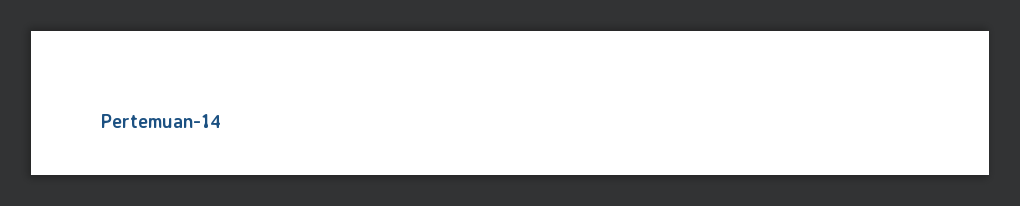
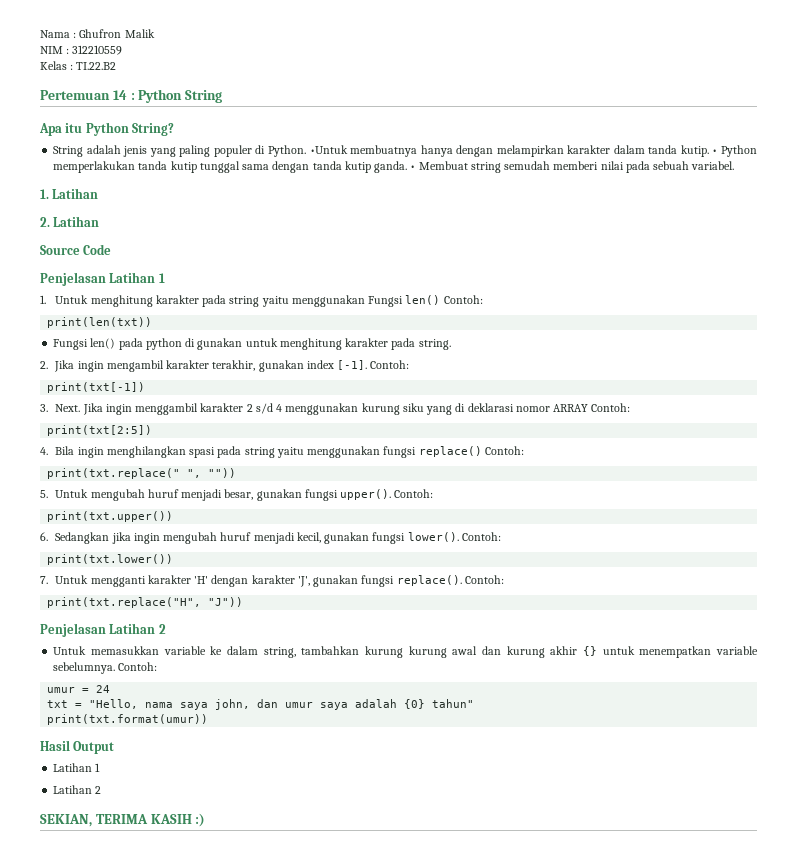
- Pertemuan-14
+ Nama : Ghufron Malik
+ NIM : 312210559
+ Kelas : TI.22.B2
+ Pertemuan 14 : Python String
+ Apa itu Python String?
+ String adalah jenis yang paling populer di Python. •Untuk membuatnya hanya dengan melampirkan karakter dalam tanda kutip. • Python memperlakukan tanda kutip tunggal sama dengan tanda kutip ganda. • Membuat string semudah memberi nilai pada sebuah variabel.
+ 1. Latihan
+ 2. Latihan
+ Source Code
+ Penjelasan Latihan 1
+ 1. Untuk menghitung karakter pada string yaitu menggunakan Fungsi len() Contoh:
+ print(len(txt))
+ Fungsi len() pada python di gunakan untuk menghitung karakter pada string.
+ 2. Jika ingin mengambil karakter terakhir, gunakan index [-1]. Contoh:
+ print(txt[-1])
+ 3. Next. Jika ingin menggambil karakter 2 s/d 4 menggunakan kurung siku yang di deklarasi nomor ARRAY Contoh:
+ print(txt[2:5])
+ 4. Bila ingin menghilangkan spasi pada string yaitu menggunakan fungsi replace() Contoh:
+ print(txt.replace(" ", ""))
+ 5. Untuk mengubah huruf menjadi besar, gunakan fungsi upper(). Contoh:
+ print(txt.upper())
+ 6. Sedangkan jika ingin mengubah huruf menjadi kecil, gunakan fungsi lower(). Contoh:
+ print(txt.lower())
+ 7. Untuk mengganti karakter 'H' dengan karakter 'J', gunakan fungsi replace(). Contoh:
+ print(txt.replace("H", "J"))
+ Penjelasan Latihan 2
+ Untuk memasukkan variable ke dalam string, tambahkan kurung kurung awal dan kurung akhir {} untuk menempatkan variable sebelumnya. Contoh:
+ umur = 24
+ txt = "Hello, nama saya john, dan umur saya adalah {0} tahun"
+ print(txt.format(umur))
+ Hasil Output
+ Latihan 1
+ Latihan 2
+ SEKIAN, TERIMA KASIH :)

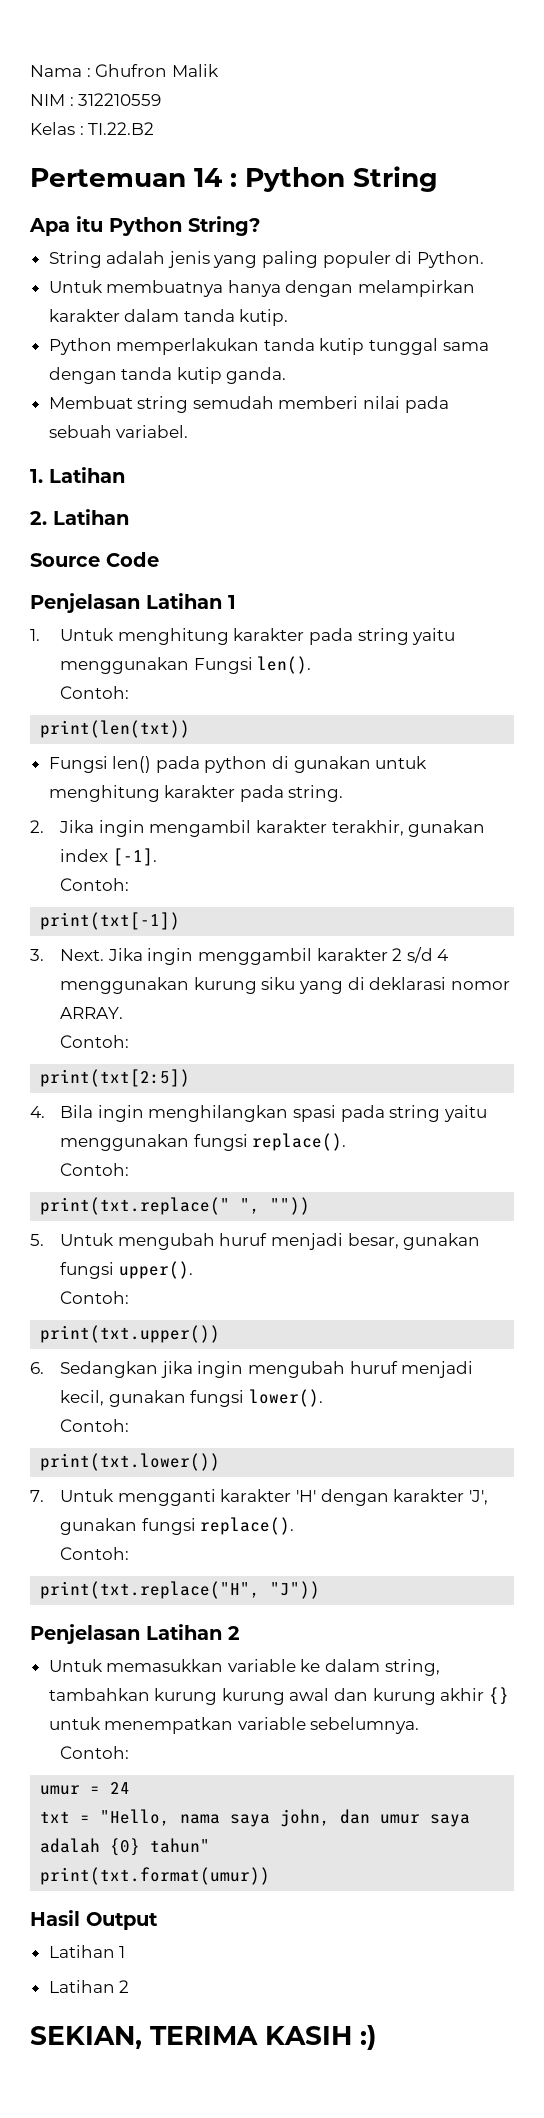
- String adalah jenis yang paling populer di Python. •Untuk membuatnya hanya dengan melampirkan karakter dalam tanda kutip. • Python memperlakukan tanda kutip tunggal sama dengan tanda kutip ganda. • Membuat string semudah memberi nilai pada sebuah variabel.
+ String adalah jenis yang paling populer di Python.
+ Untuk membuatnya hanya dengan melampirkan karakter dalam tanda kutip.
+ Python memperlakukan tanda kutip tunggal sama dengan tanda kutip ganda.
+ Membuat string semudah memberi nilai pada sebuah variabel.
- 1. Untuk menghitung karakter pada string yaitu menggunakan Fungsi len() Contoh:
+ 1. Untuk menghitung karakter pada string yaitu menggunakan Fungsi len().
+ Contoh:
- 2. Jika ingin mengambil karakter terakhir, gunakan index [-1]. Contoh:
+ 2. Jika ingin mengambil karakter terakhir, gunakan index [-1].
+ Contoh:
- Jika ingin menggambil karakter 2 s/d 4 menggunakan kurung siku yang di deklarasi nomor ARRAY Contoh:
+ Jika ingin menggambil karakter 2 s/d 4 menggunakan kurung siku yang di deklarasi nomor ARRAY.
+ Contoh:
- 4. Bila ingin menghilangkan spasi pada string yaitu menggunakan fungsi replace() Contoh:
+ 4. Bila ingin menghilangkan spasi pada string yaitu menggunakan fungsi replace().
+ Contoh:
- 5. Untuk mengubah huruf menjadi besar, gunakan fungsi upper(). Contoh:
+ 5. Untuk mengubah huruf menjadi besar, gunakan fungsi upper().
+ Contoh:
- 6. Sedangkan jika ingin mengubah huruf menjadi kecil, gunakan fungsi lower(). Contoh:
+ 6. Sedangkan jika ingin mengubah huruf menjadi kecil, gunakan fungsi lower().
+ Contoh:
- 7. Untuk mengganti karakter 'H' dengan karakter 'J', gunakan fungsi replace(). Contoh:
+ 7. Untuk mengganti karakter 'H' dengan karakter 'J', gunakan fungsi replace().
+ Contoh:
- Untuk memasukkan variable ke dalam string, tambahkan kurung kurung awal dan kurung akhir {} untuk menempatkan variable sebelumnya. Contoh:
+ Untuk memasukkan variable ke dalam string, tambahkan kurung kurung awal dan kurung akhir {} untuk menempatkan variable sebelumnya.
+ Contoh:

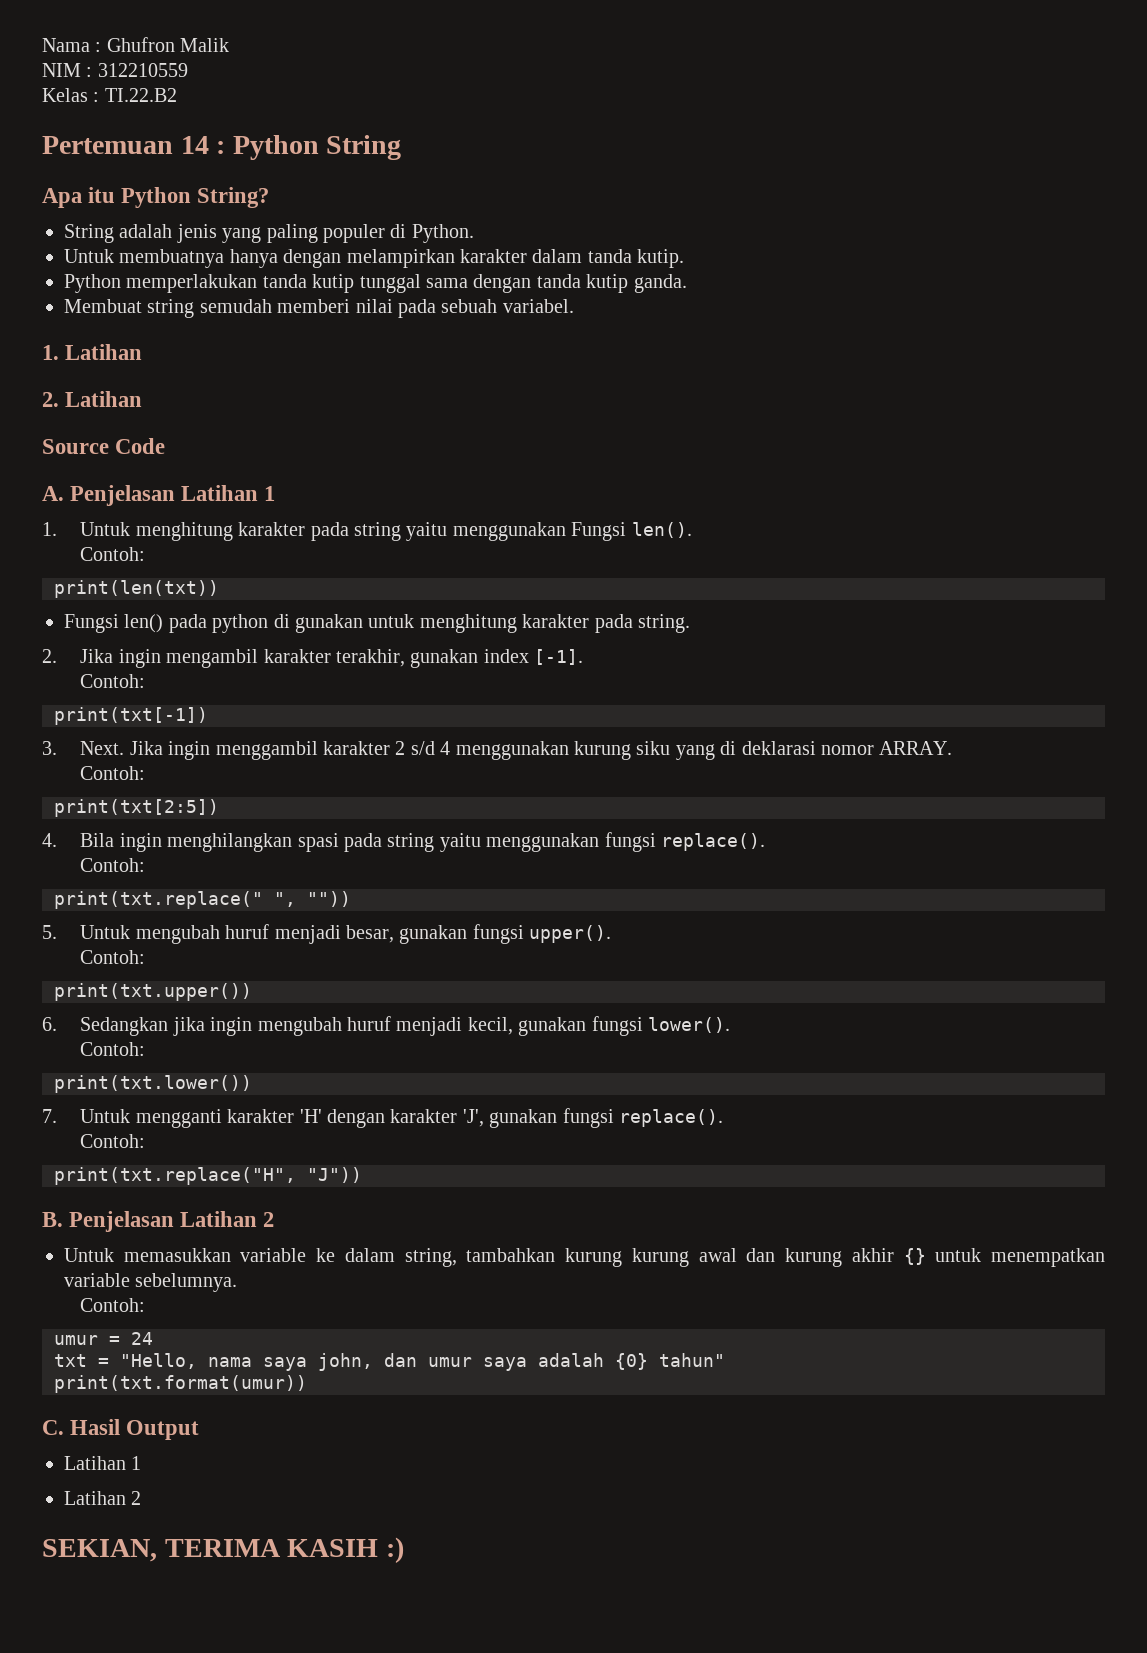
- Penjelasan Latihan 1
+ A. Penjelasan Latihan 1
- Penjelasan Latihan 2
+ B. Penjelasan Latihan 2
- Hasil Output
+ C. Hasil Output

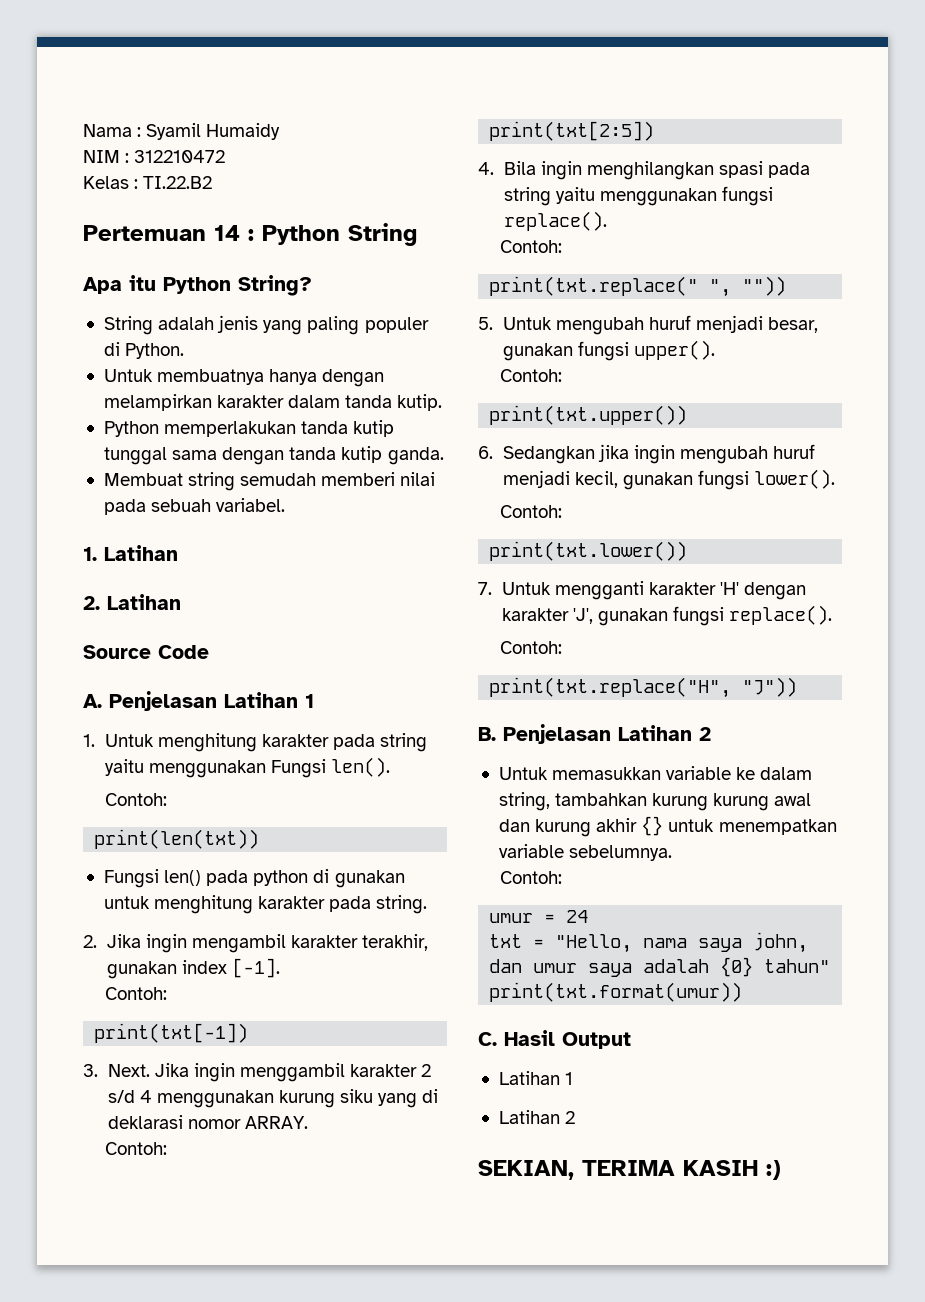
- Nama : Ghufron Malik
+ Nama : Syamil Humaidy
- NIM : 312210559
+ NIM : 312210472

